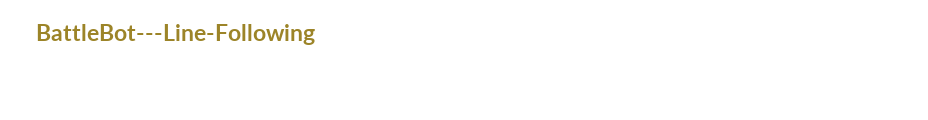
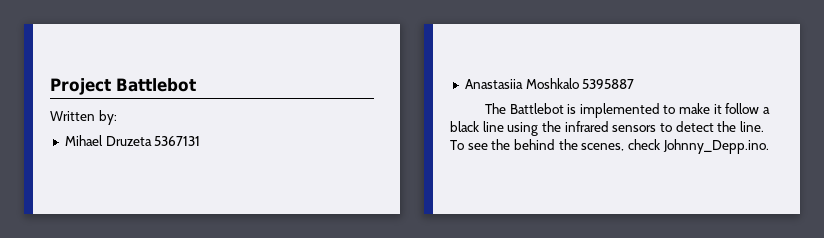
- BattleBot---Line-Following
+ Project Battlebot
+ Written by:
+ Mihael Druzeta 5367131
+ Anastasiia Moshkalo 5395887
+ The Battlebot is implemented to make it follow a black line using the infrared sensors to detect the line. To see the behind the scenes, check Johnny_Depp.ino.

